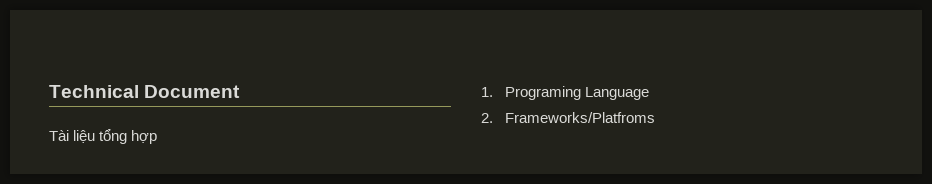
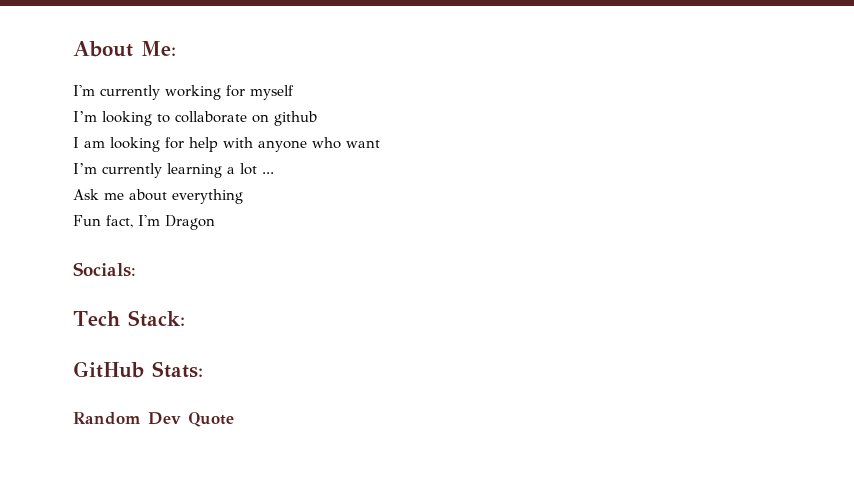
- Technical Document
- Tài liệu tổng hợp
- 1. Programing Language
- 2. Frameworks/Platfroms
+ About Me:
+ I'm currently working for myself
+ I’m looking to collaborate on github
+ I am looking for help with anyone who want
+ I’m currently learning a lot ...
+ Ask me about everything
+ Fun fact, I'm Dragon
+ Socials:
+ Tech Stack:
+ GitHub Stats:
+ Random Dev Quote

